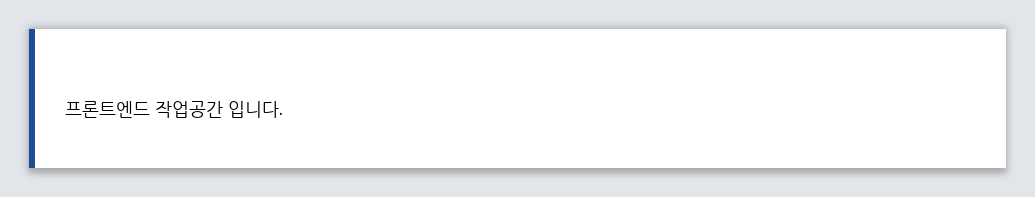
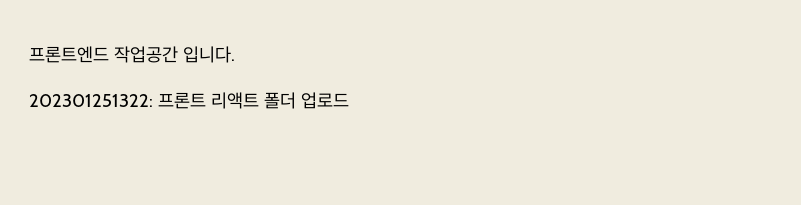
+ 202301251322: 프론트 리액트 폴더 업로드

